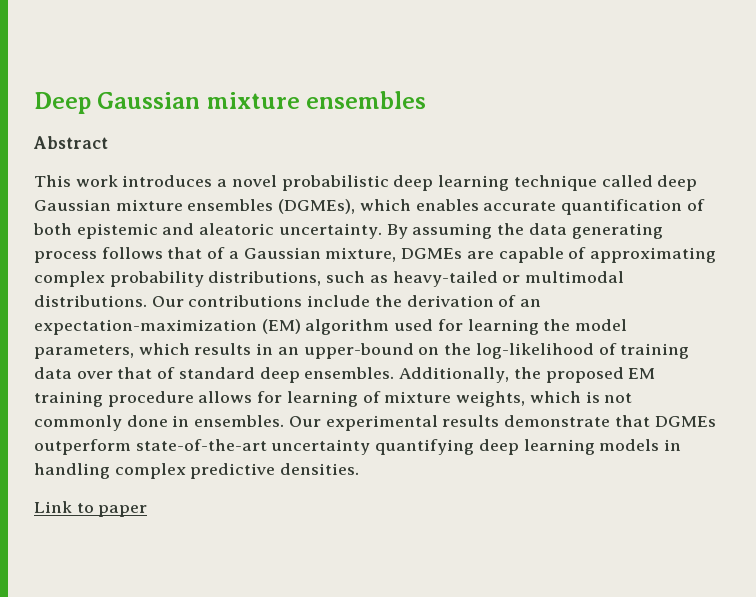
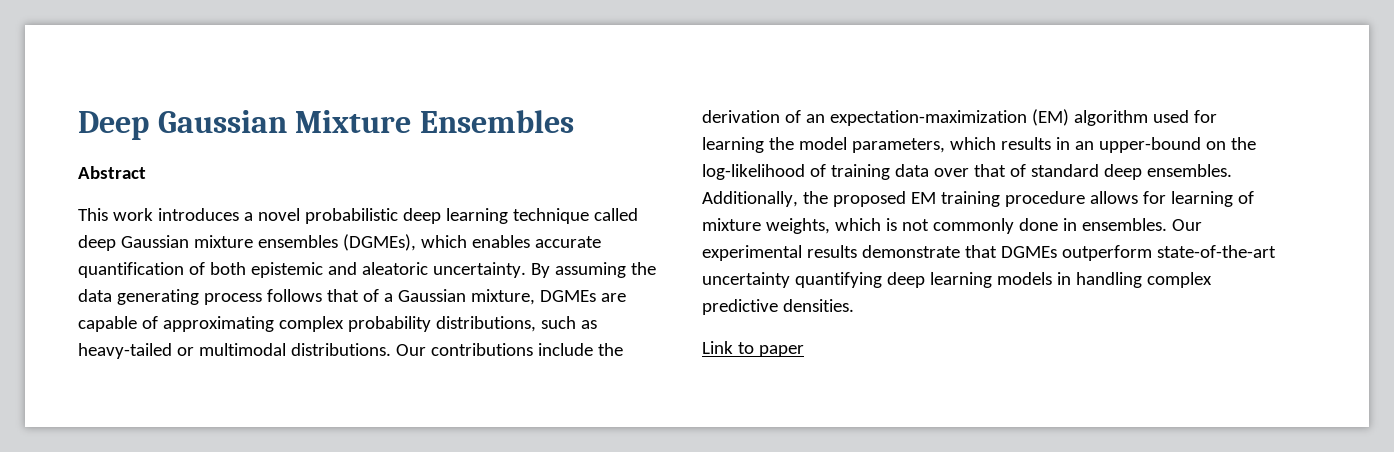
- Deep Gaussian mixture ensembles
+ Deep Gaussian Mixture Ensembles

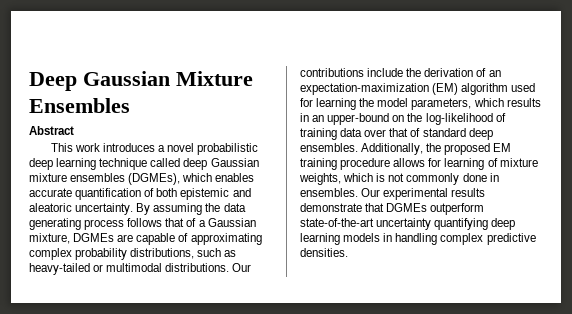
- Link to paper

